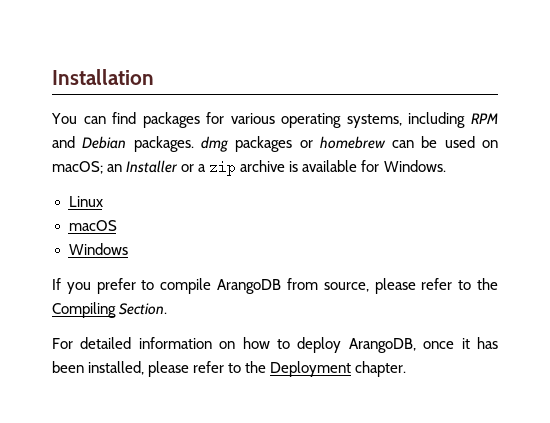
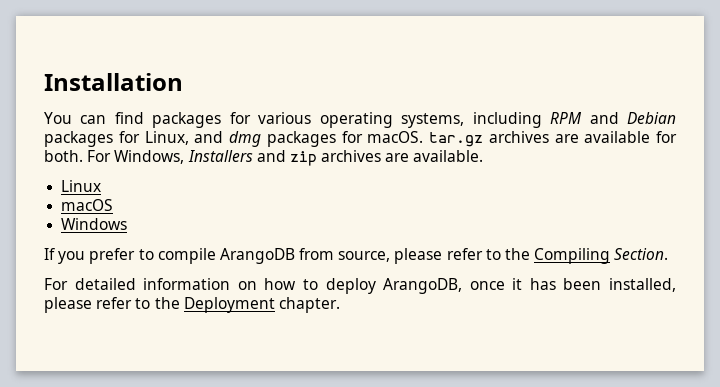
- You can find packages for various operating systems, including RPM and Debian packages. dmg packages or homebrew can be used on macOS; an Installer or a zip archive is available for Windows.
+ You can find packages for various operating systems, including RPM and Debian packages for Linux, and dmg packages for macOS. tar.gz archives are available for both. For Windows, Installers and zip archives are available.

